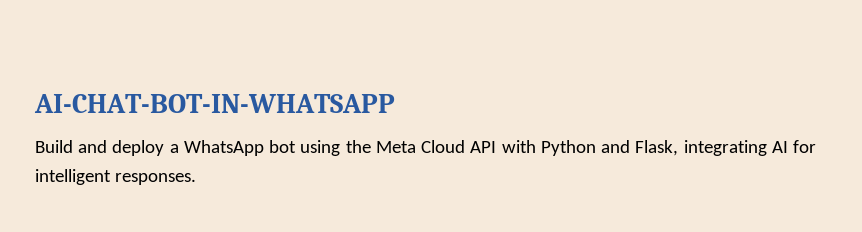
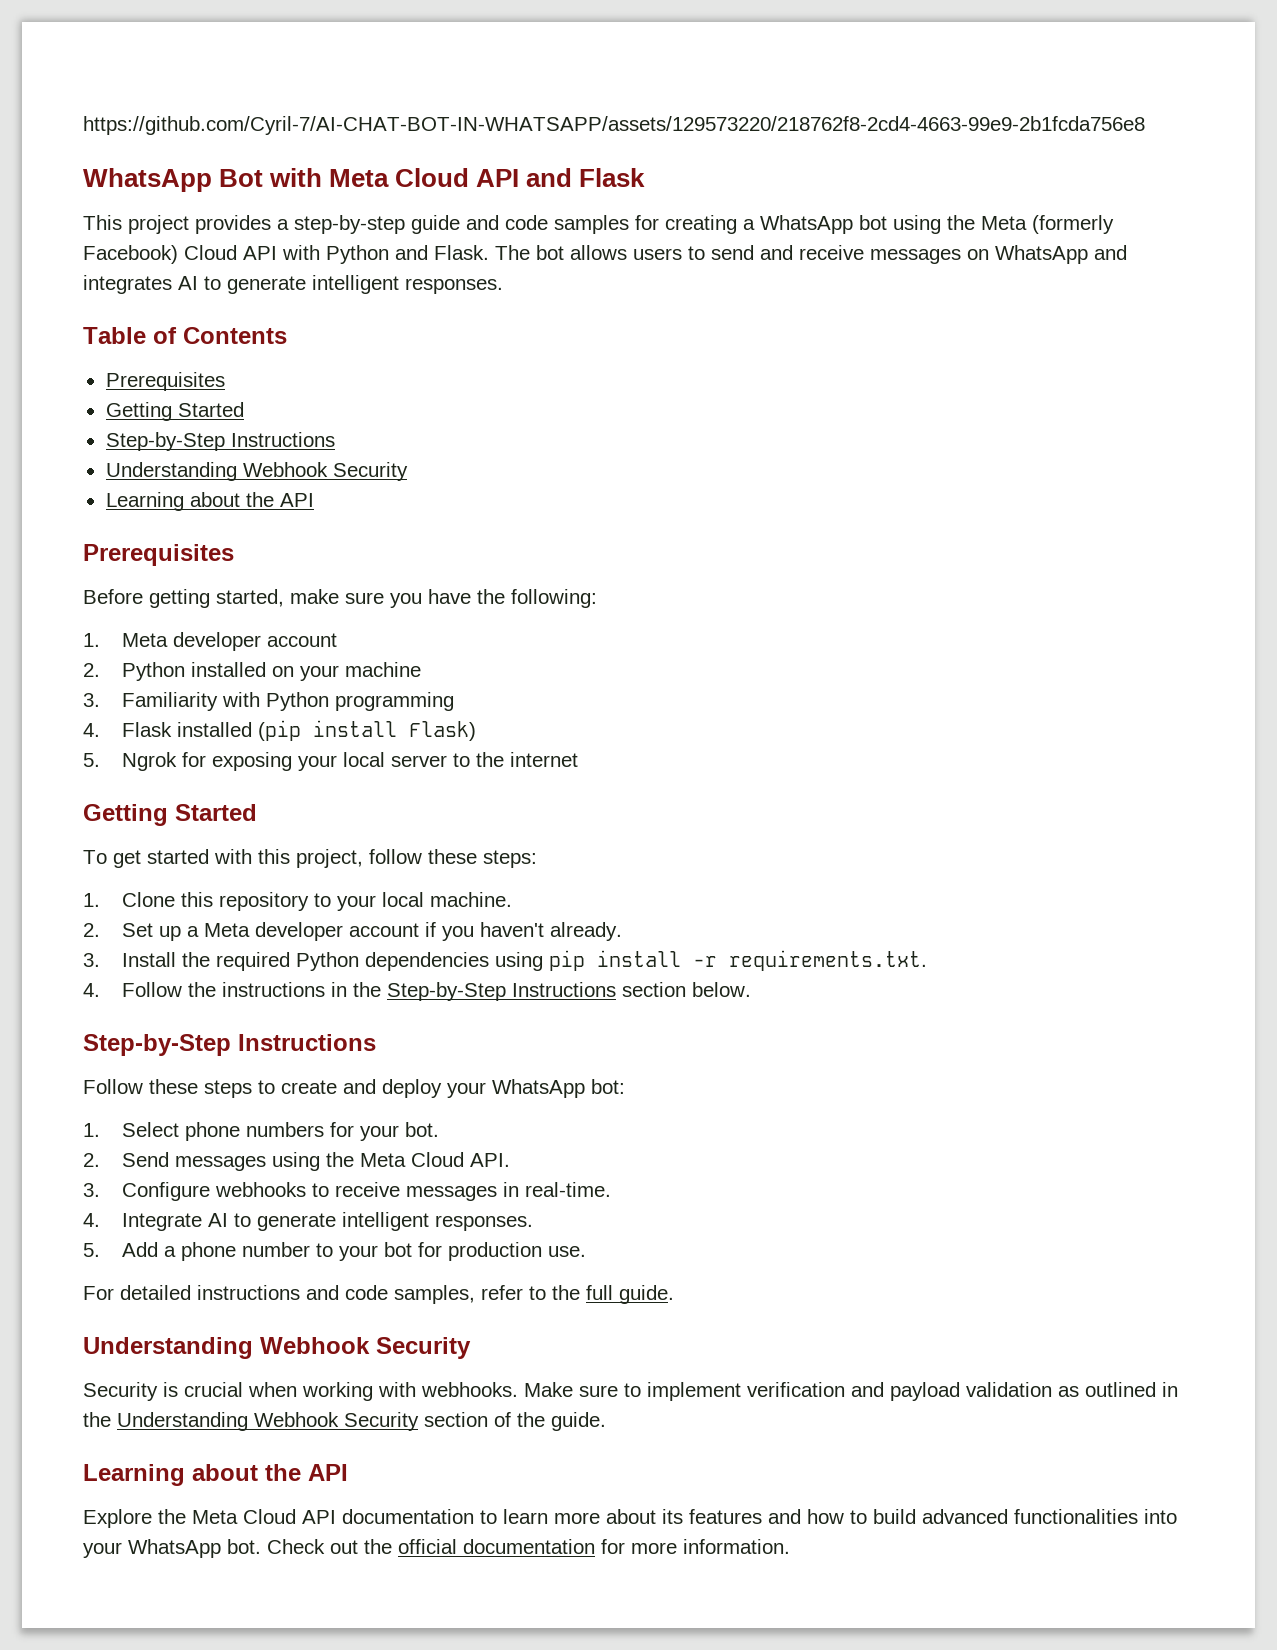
- AI-CHAT-BOT-IN-WHATSAPP
- Build and deploy a WhatsApp bot using the Meta Cloud API with Python and Flask, integrating AI for intelligent responses.
+ https://github.com/Cyril-7/AI-CHAT-BOT-IN-WHATSAPP/assets/129573220/218762f8-2cd4-4663-99e9-2b1fcda756e8
+ WhatsApp Bot with Meta Cloud API and Flask
+ This project provides a step-by-step guide and code samples for creating a WhatsApp bot using the Meta (formerly Facebook) Cloud API with Python and Flask. The bot allows users to send and receive messages on WhatsApp and integrates AI to generate intelligent responses.
+ Table of Contents
+ Prerequisites
+ Getting Started
+ Step-by-Step Instructions
+ Understanding Webhook Security
+ Learning about the API
+ Prerequisites
+ Before getting started, make sure you have the following:
+ 1. Meta developer account
+ 2. Python installed on your machine
+ 3. Familiarity with Python programming
+ 4. Flask installed (pip install Flask)
+ 5. Ngrok for exposing your local server to the internet
+ Getting Started
+ To get started with this project, follow these steps:
+ 1. Clone this repository to your local machine.
+ 2. Set up a Meta developer account if you haven't already.
+ 3. Install the required Python dependencies using pip install -r requirements.txt.
+ 4. Follow the instructions in the Step-by-Step Instructions section below.
+ Step-by-Step Instructions
+ Follow these steps to create and deploy your WhatsApp bot:
+ 1. Select phone numbers for your bot.
+ 2. Send messages using the Meta Cloud API.
+ 3. Configure webhooks to receive messages in real-time.
+ 4. Integrate AI to generate intelligent responses.
+ 5. Add a phone number to your bot for production use.
+ For detailed instructions and code samples, refer to the full guide.
+ Understanding Webhook Security
+ Security is crucial when working with webhooks. Make sure to implement verification and payload validation as outlined in the Understanding Webhook Security section of the guide.
+ Learning about the API
+ Explore the Meta Cloud API documentation to learn more about its features and how to build advanced functionalities into your WhatsApp bot. Check out the official documentation for more information.

